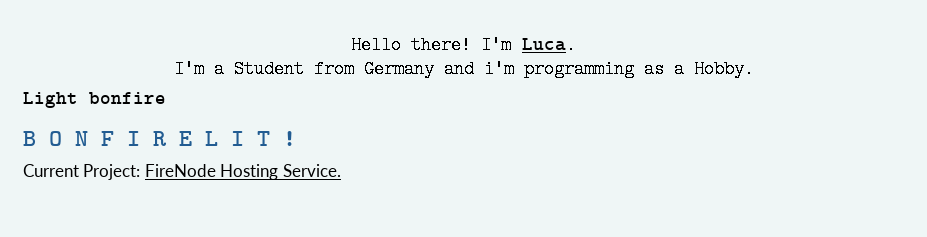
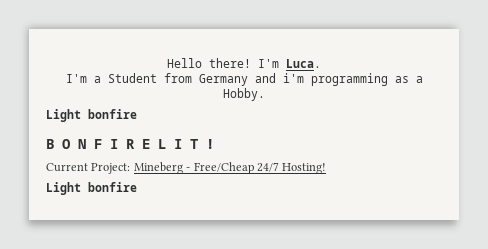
- Current Project: FireNode Hosting Service.
+ Current Project: Mineberg - Free/Cheap 24/7 Hosting!
+ Light bonfire

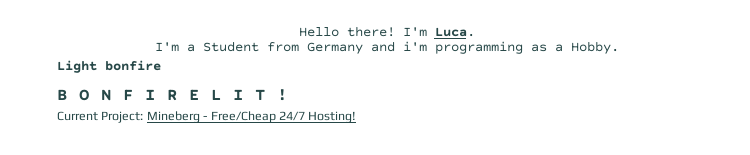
  Current Project: Mineberg - Free/Cheap 24/7 Hosting!
- Light bonfire

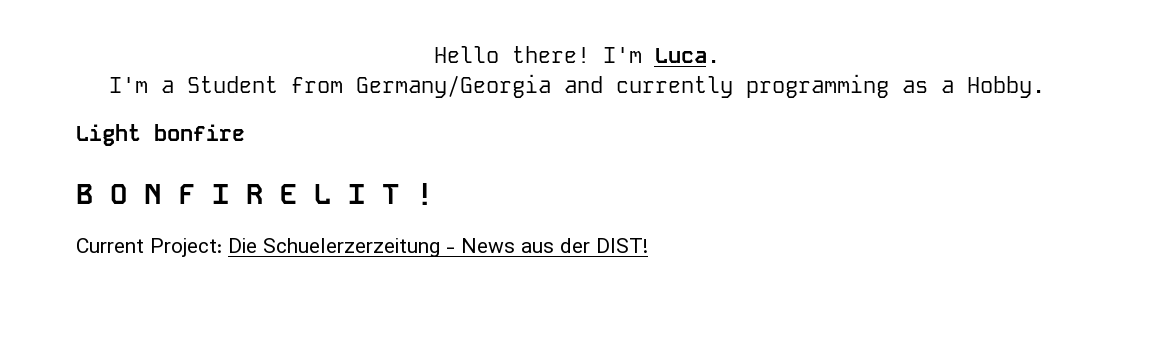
- I'm a Student from Germany and i'm programming as a Hobby.
+ I'm a Student from Germany/Georgia and currently programming as a Hobby.
- Current Project: Mineberg - Free/Cheap 24/7 Hosting!
+ Current Project: Die Schuelerzerzeitung - News aus der DIST!

